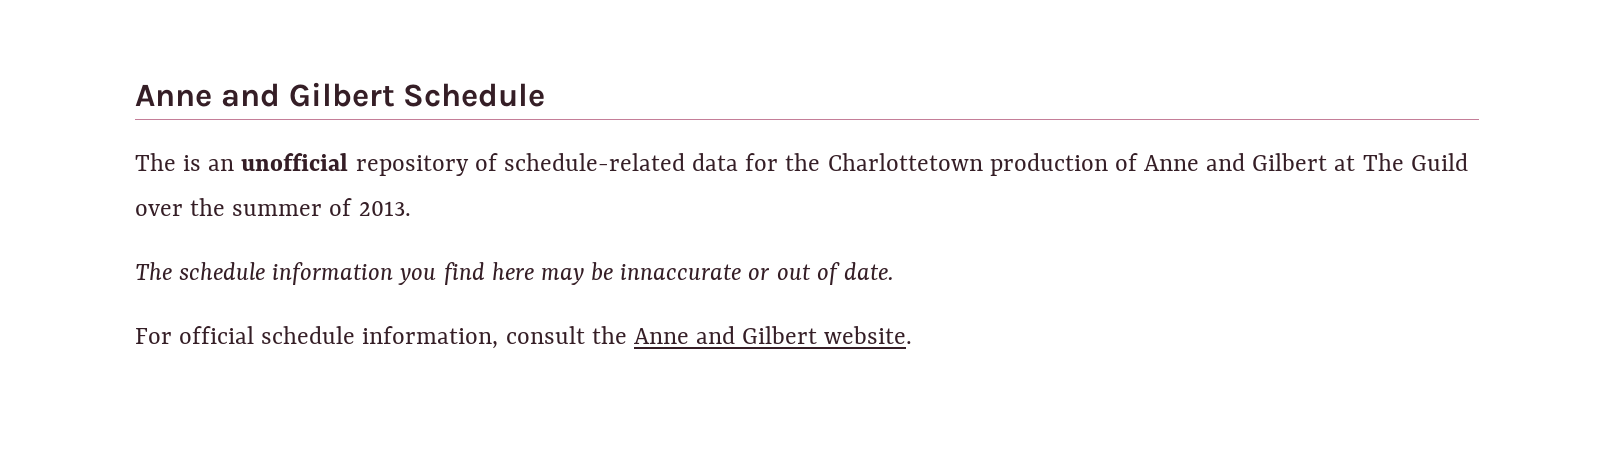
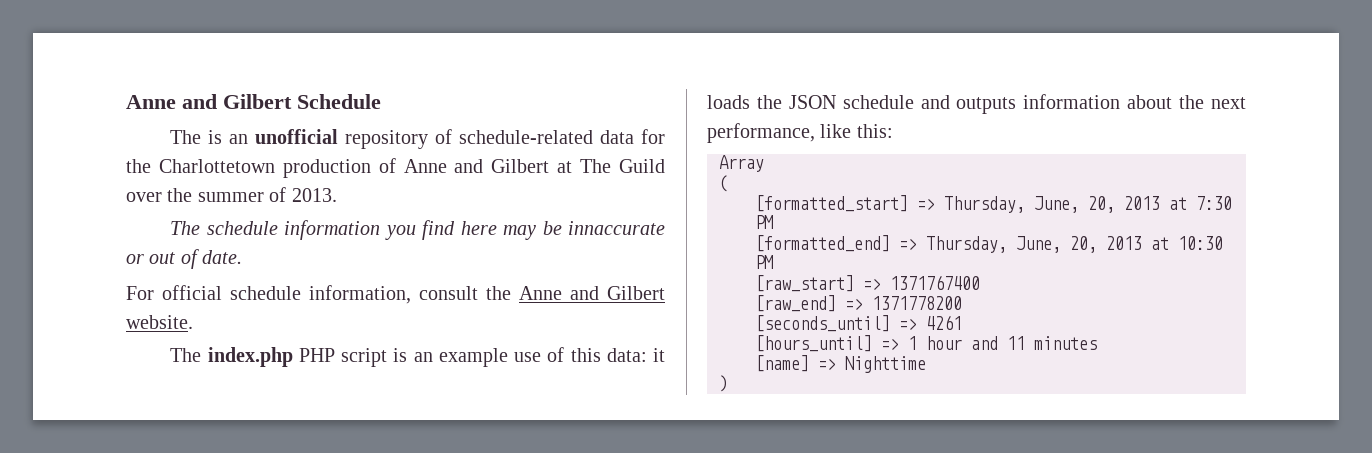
+ The index.php PHP script is an example use of this data: it loads the JSON schedule and outputs information about the next performance, like this:
+ Array
+ (
+ [formatted_start] => Thursday, June, 20, 2013 at 7:30 PM
+ [formatted_end] => Thursday, June, 20, 2013 at 10:30 PM
+ [raw_start] => 1371767400
+ [raw_end] => 1371778200
+ [seconds_until] => 4261
+ [hours_until] => 1 hour and 11 minutes
+ [name] => Nighttime
+ )

